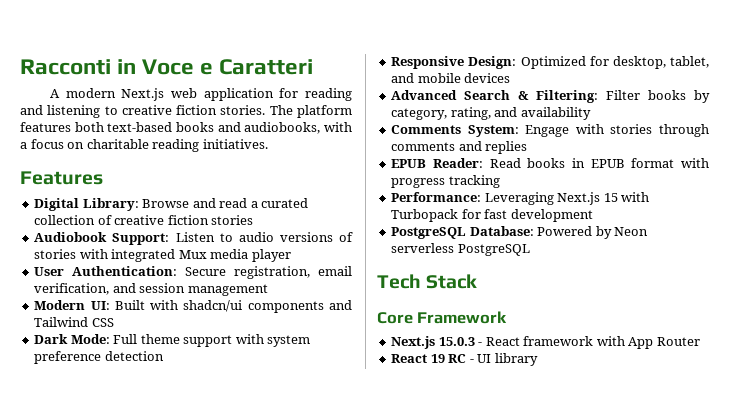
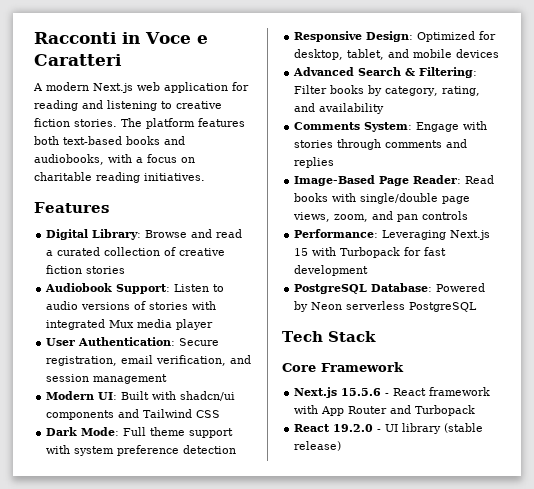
- EPUB Reader: Read books in EPUB format with progress tracking
+ Image-Based Page Reader: Read books with single/double page views, zoom, and pan controls
- Next.js 15.0.3 - React framework with App Router
- React 19 RC - UI library
+ Next.js 15.5.6 - React framework with App Router and Turbopack
+ React 19.2.0 - UI library (stable release)

